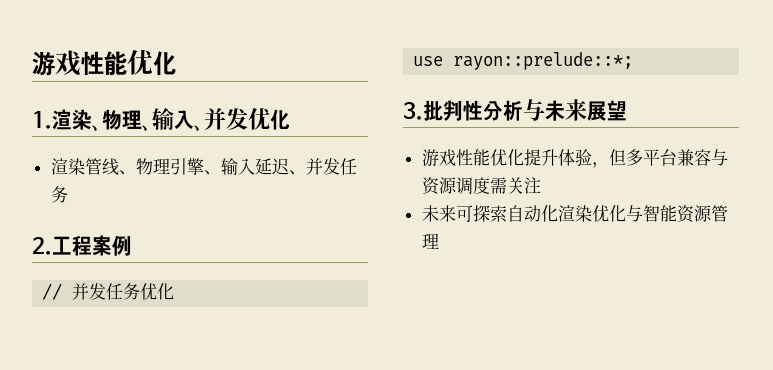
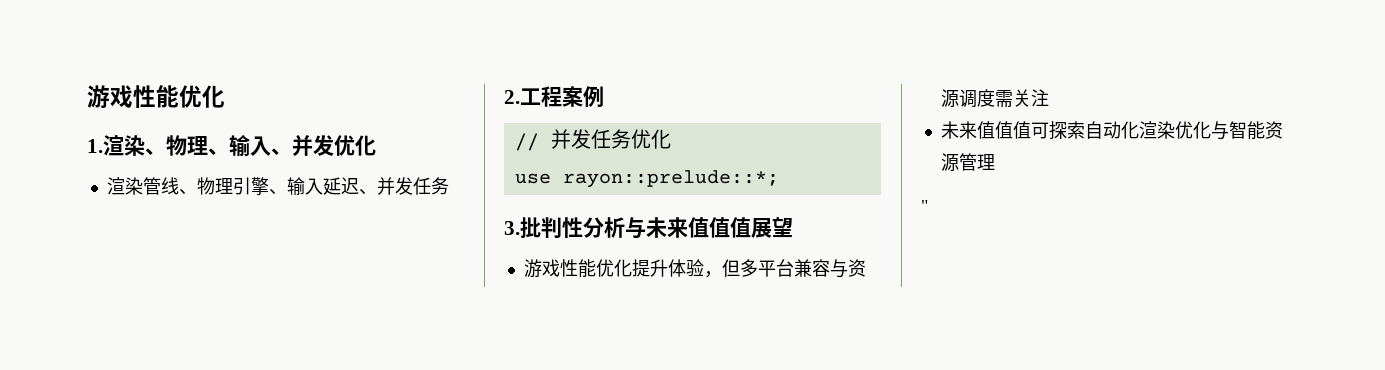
- 3.批判性分析与未来展望
+ 3.批判性分析与未来值值值展望
- 未来可探索自动化渲染优化与智能资源管理
+ 未来值值值可探索自动化渲染优化与智能资源管理
+ "

